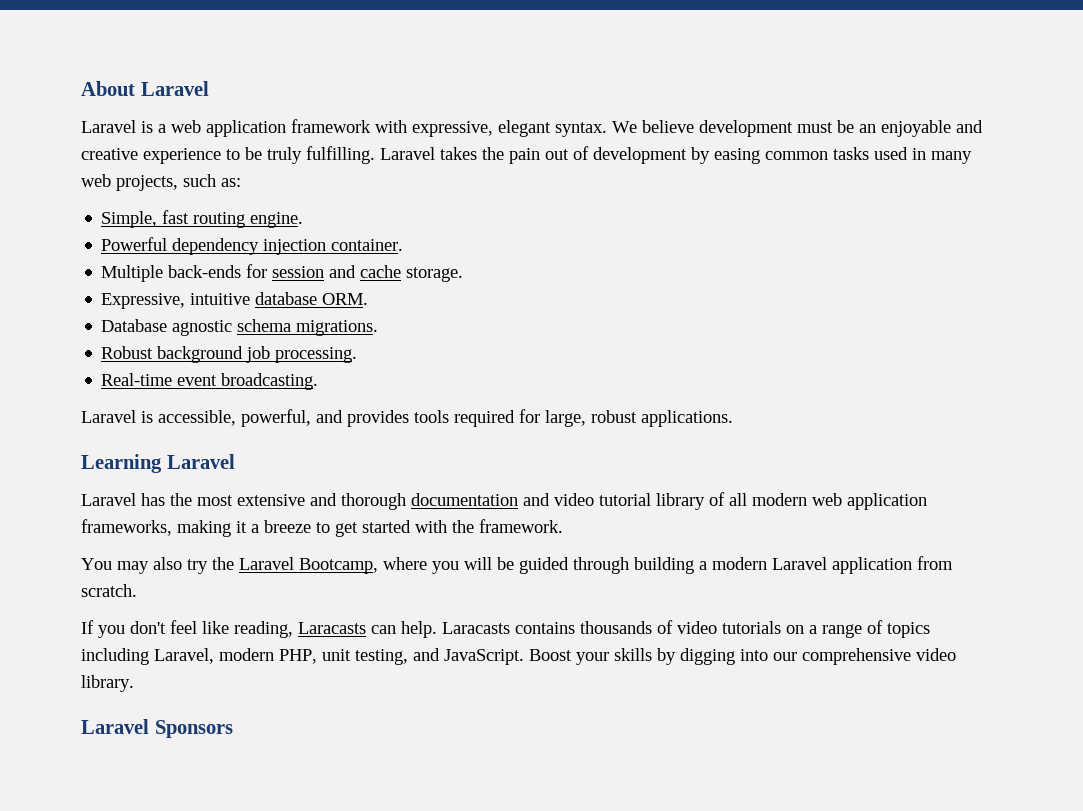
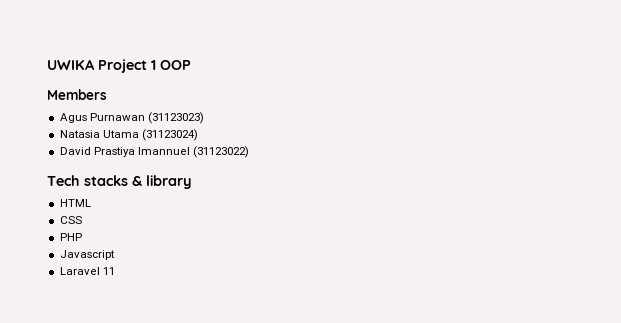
- About Laravel
- Laravel is a web application framework with expressive, elegant syntax. We believe development must be an enjoyable and creative experience to be truly fulfilling. Laravel takes the pain out of development by easing common tasks used in many web projects, such as:
- Simple, fast routing engine.
- Powerful dependency injection container.
- Multiple back-ends for session and cache storage.
- Expressive, intuitive database ORM.
- Database agnostic schema migrations.
- Robust background job processing.
- Real-time event broadcasting.
- Laravel is accessible, powerful, and provides tools required for large, robust applications.
- Learning Laravel
- Laravel has the most extensive and thorough documentation and video tutorial library of all modern web application frameworks, making it a breeze to get started with the framework.
- You may also try the Laravel Bootcamp, where you will be guided through building a modern Laravel application from scratch.
- If you don't feel like reading, Laracasts can help. Laracasts contains thousands of video tutorials on a range of topics including Laravel, modern PHP, unit testing, and JavaScript. Boost your skills by digging into our comprehensive video library.
- Laravel Sponsors
+ UWIKA Project 1 OOP
+ Members
+ Agus Purnawan (31123023)
+ Natasia Utama (31123024)
+ David Prastiya Imannuel (31123022)
+ Tech stacks & library
+ HTML
+ CSS
+ PHP
+ Javascript
+ Laravel 11

